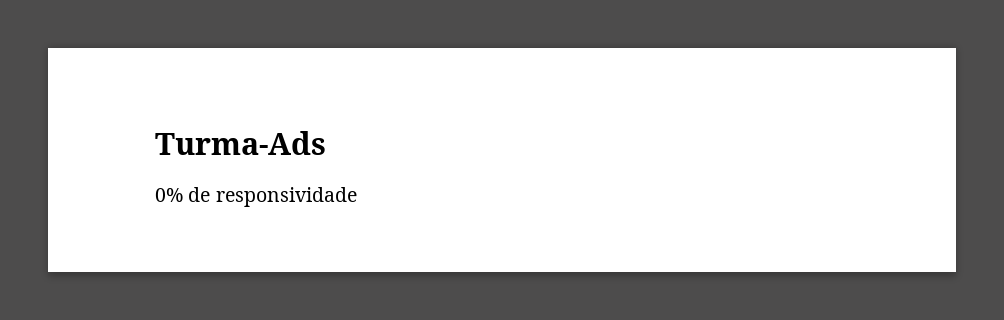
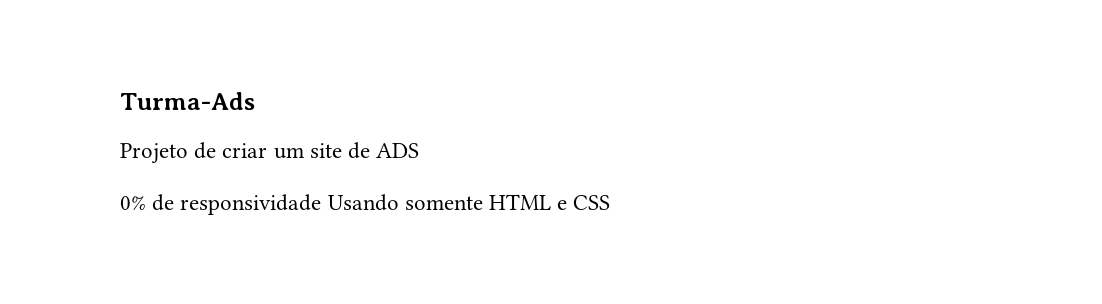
- 0% de responsividade
+ Projeto de criar um site de ADS
+ 0% de responsividade Usando somente HTML e CSS

